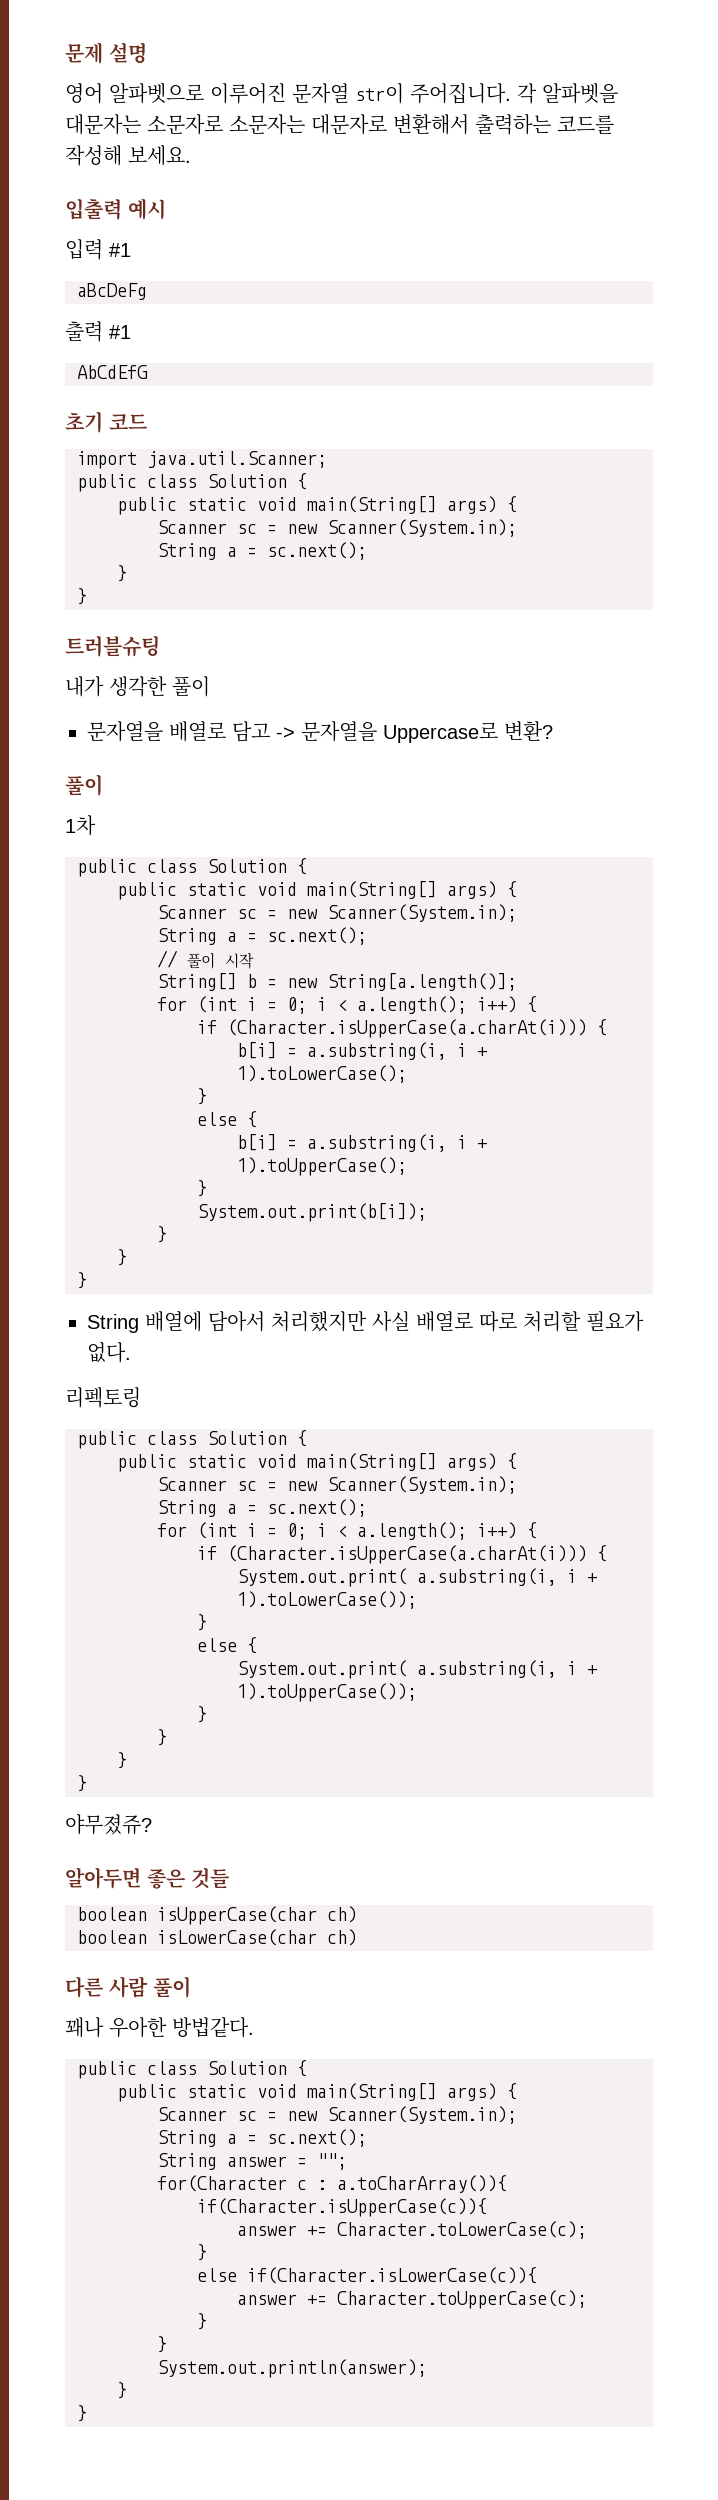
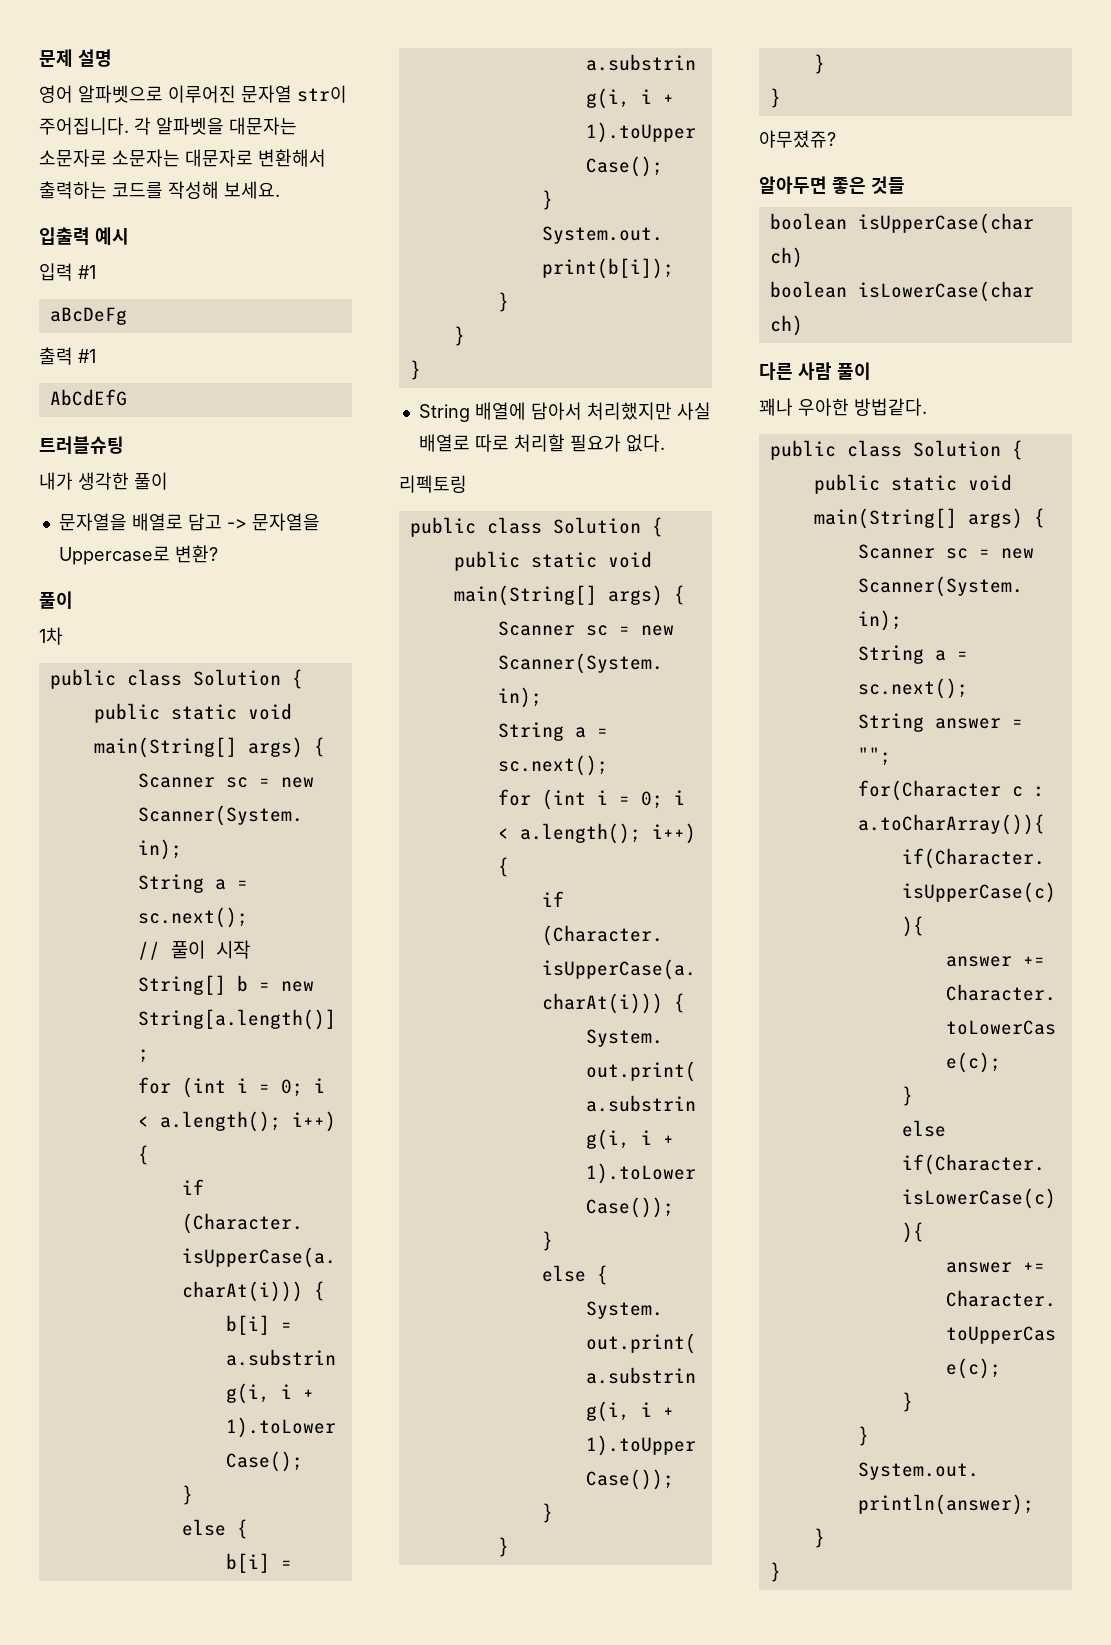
- 초기 코드
- import java.util.Scanner;
- public class Solution {
- public static void main(String[] args) {
- Scanner sc = new Scanner(System.in);
- String a = sc.next();
- }
- }

